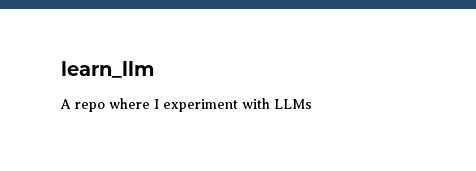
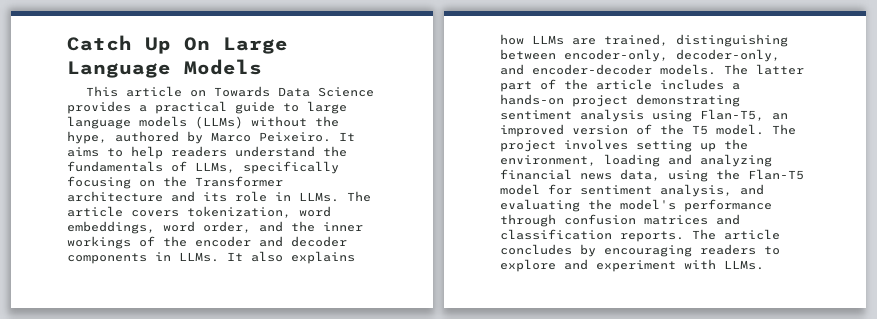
- learn_llm
- A repo where I experiment with LLMs
+ Catch Up On Large Language Models
+ This article on Towards Data Science provides a practical guide to large language models (LLMs) without the hype, authored by Marco Peixeiro. It aims to help readers understand the fundamentals of LLMs, specifically focusing on the Transformer architecture and its role in LLMs. The article covers tokenization, word embeddings, word order, and the inner workings of the encoder and decoder components in LLMs. It also explains how LLMs are trained, distinguishing between encoder-only, decoder-only, and encoder-decoder models. The latter part of the article includes a hands-on project demonstrating sentiment analysis using Flan-T5, an improved version of the T5 model. The project involves setting up the environment, loading and analyzing financial news data, using the Flan-T5 model for sentiment analysis, and evaluating the model's performance through confusion matrices and classification reports. The article concludes by encouraging readers to explore and experiment with LLMs.

